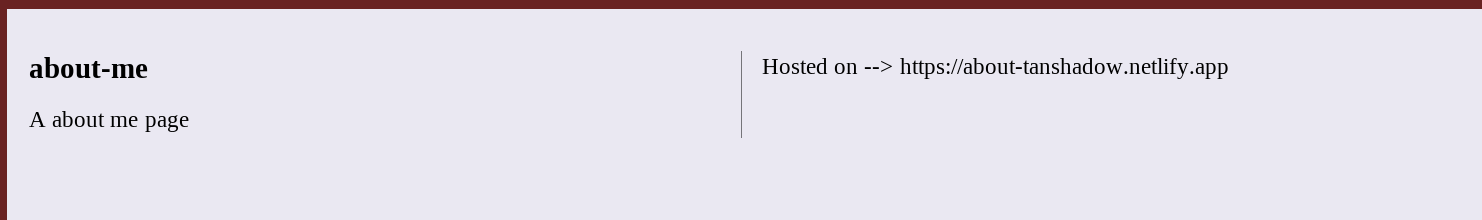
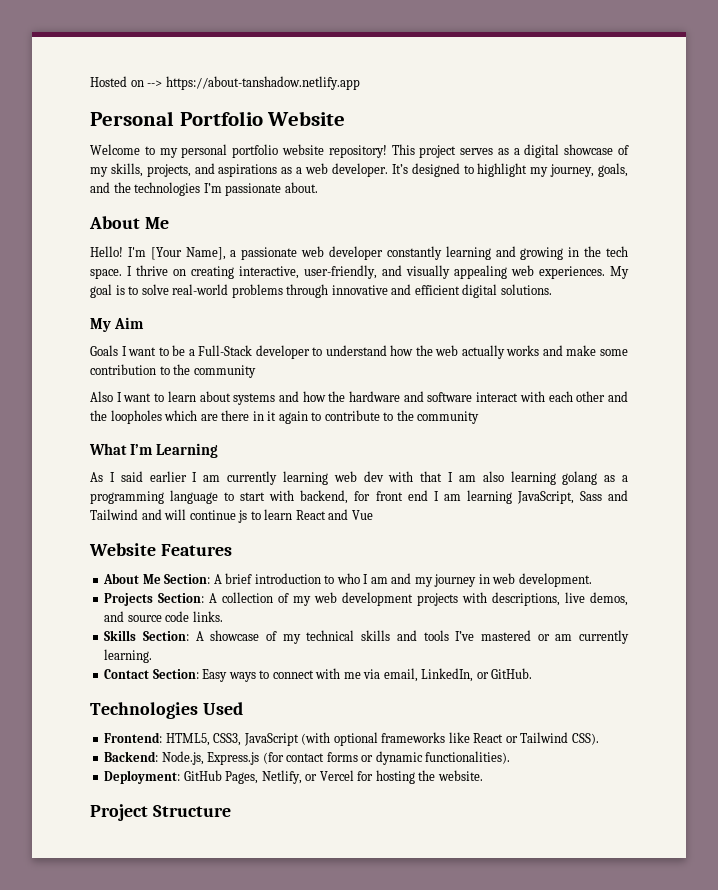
- about-me
- A about me page
+ Personal Portfolio Website
+ Welcome to my personal portfolio website repository! This project serves as a digital showcase of my skills, projects, and aspirations as a web developer. It’s designed to highlight my journey, goals, and the technologies I’m passionate about.
+ About Me
+ Hello! I'm [Your Name], a passionate web developer constantly learning and growing in the tech space. I thrive on creating interactive, user-friendly, and visually appealing web experiences. My goal is to solve real-world problems through innovative and efficient digital solutions.
+ My Aim
+ Goals I want to be a Full-Stack developer to understand how the web actually works and make some contribution to the community
+ Also I want to learn about systems and how the hardware and software interact with each other and the loopholes which are there in it again to contribute to the community
+ What I’m Learning
+ As I said earlier I am currently learning web dev with that I am also learning golang as a programming language to start with backend, for front end I am learning JavaScript, Sass and Tailwind and will continue js to learn React and Vue
+ Website Features
+ About Me Section: A brief introduction to who I am and my journey in web development.
+ Projects Section: A collection of my web development projects with descriptions, live demos, and source code links.
+ Skills Section: A showcase of my technical skills and tools I’ve mastered or am currently learning.
+ Contact Section: Easy ways to connect with me via email, LinkedIn, or GitHub.
+ Technologies Used
+ Frontend: HTML5, CSS3, JavaScript (with optional frameworks like React or Tailwind CSS).
+ Backend: Node.js, Express.js (for contact forms or dynamic functionalities).
+ Deployment: GitHub Pages, Netlify, or Vercel for hosting the website.
+ Project Structure

